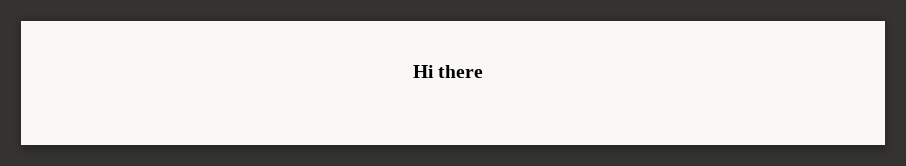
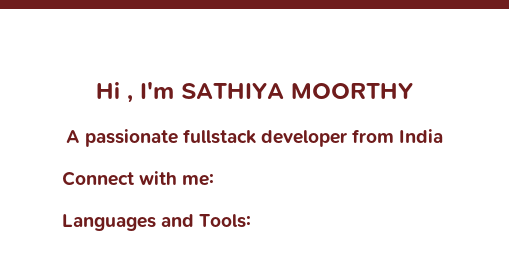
- Hi there
+ Hi , I'm SATHIYA MOORTHY
+ A passionate fullstack developer from India
+ Connect with me:
+ Languages and Tools:

